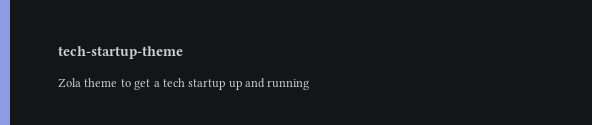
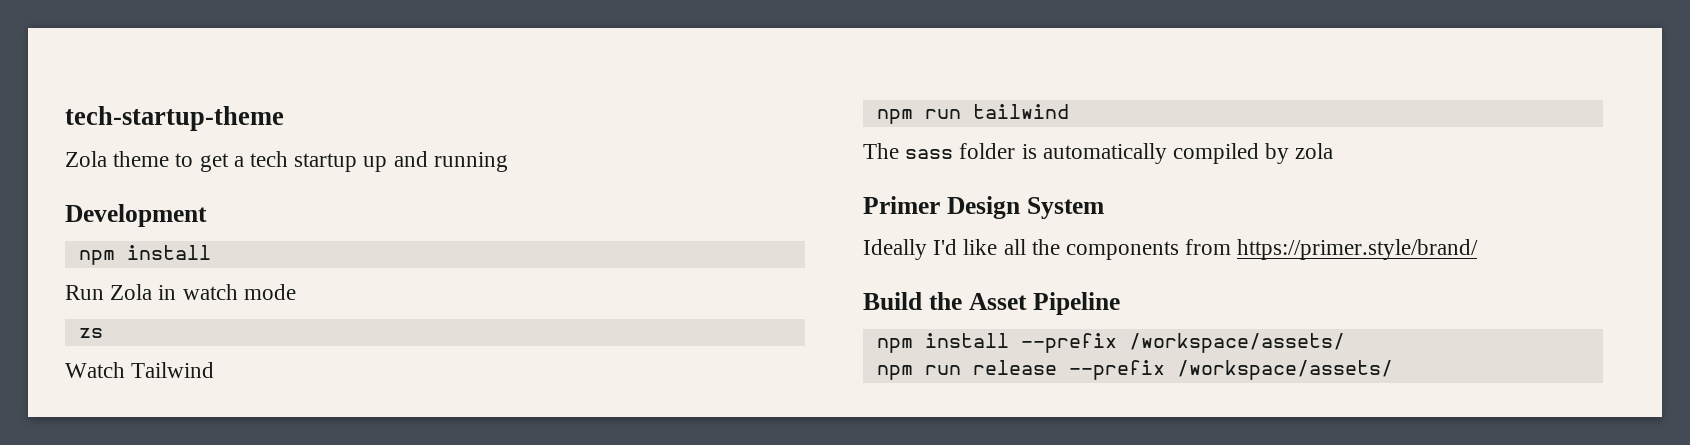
+ Development
+ npm install
+ Run Zola in watch mode
+ zs
+ Watch Tailwind
+ npm run tailwind
+ The sass folder is automatically compiled by zola
+ Primer Design System
+ Ideally I'd like all the components from https://primer.style/brand/
+ Build the Asset Pipeline
+ npm install --prefix /workspace/assets/
+ npm run release --prefix /workspace/assets/

